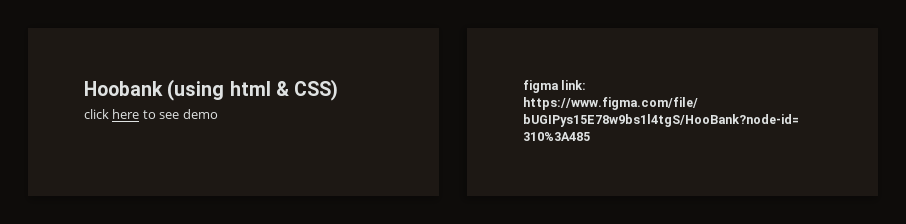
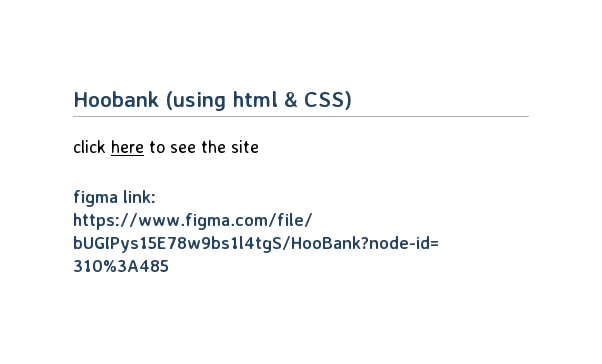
- click here to see demo
+ click here to see the site

